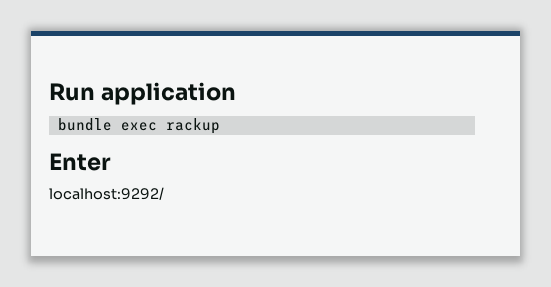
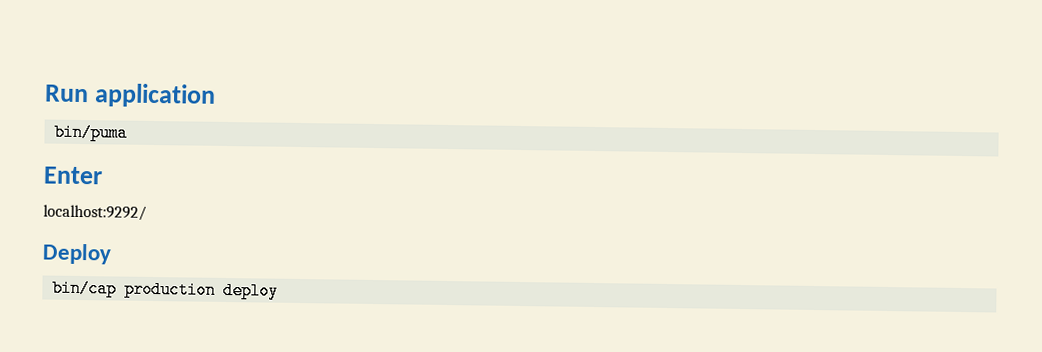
- bundle exec rackup
+ bin/puma
+ Deploy
+ bin/cap production deploy

